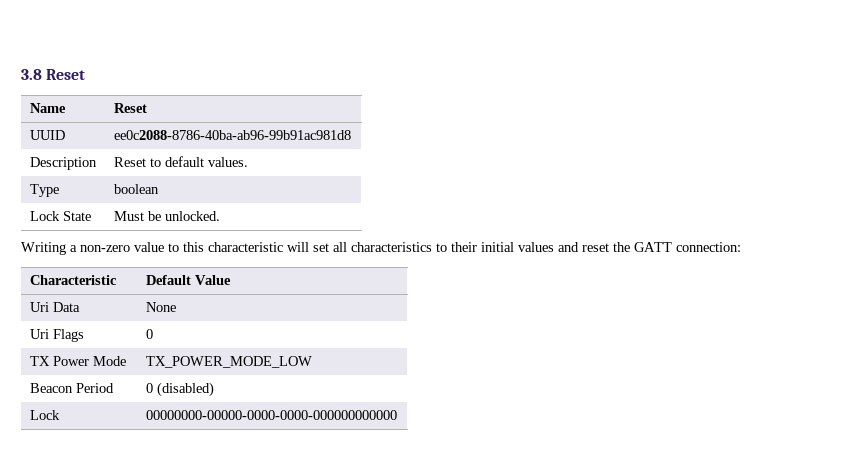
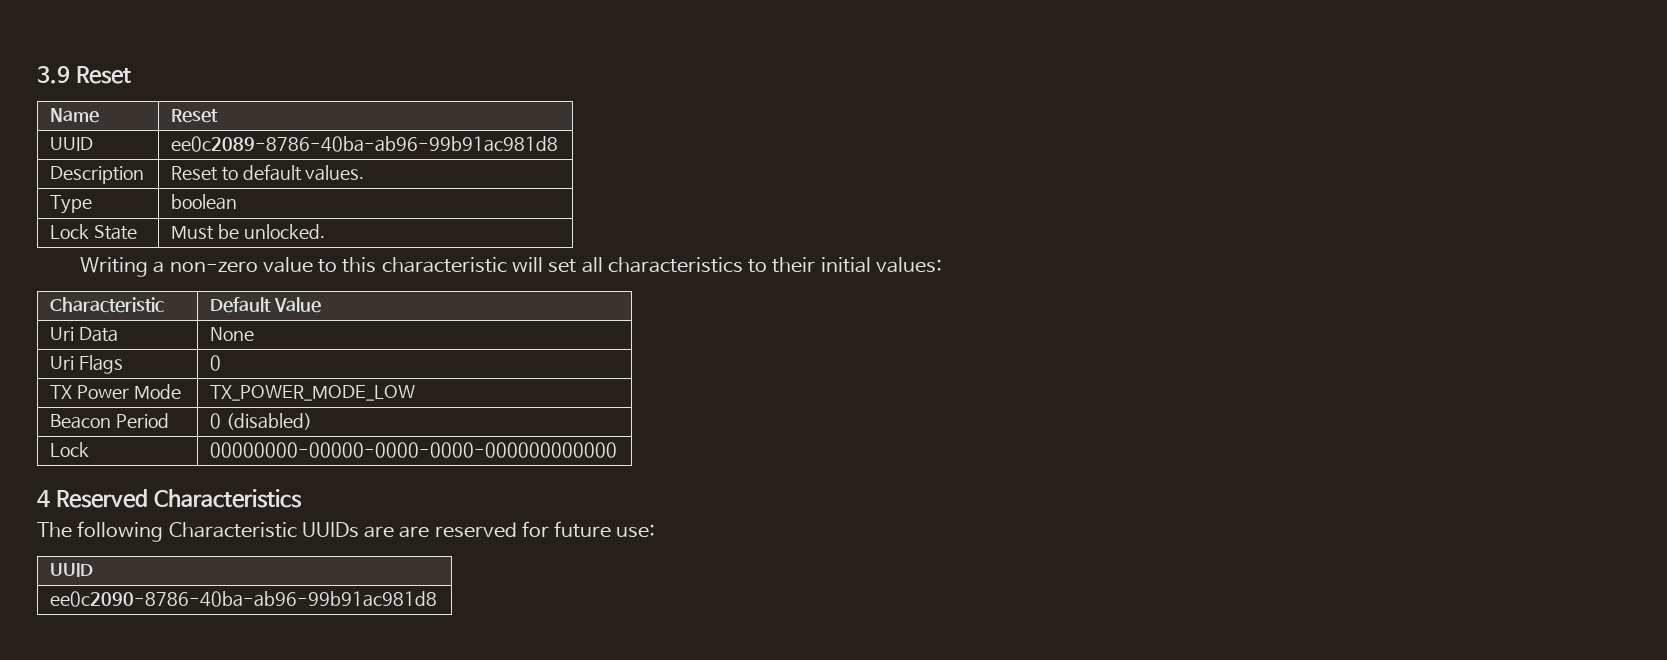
- 3.8 Reset
+ 3.9 Reset
- UUID | ee0c2088-8786-40ba-ab96-99b91ac981d8
+ UUID | ee0c2089-8786-40ba-ab96-99b91ac981d8
- Writing a non-zero value to this characteristic will set all characteristics to their initial values and reset the GATT connection:
+ Writing a non-zero value to this characteristic will set all characteristics to their initial values:
+ 4 Reserved Characteristics
+ The following Characteristic UUIDs are are reserved for future use:
+ UUID
+ ee0c2090-8786-40ba-ab96-99b91ac981d8

